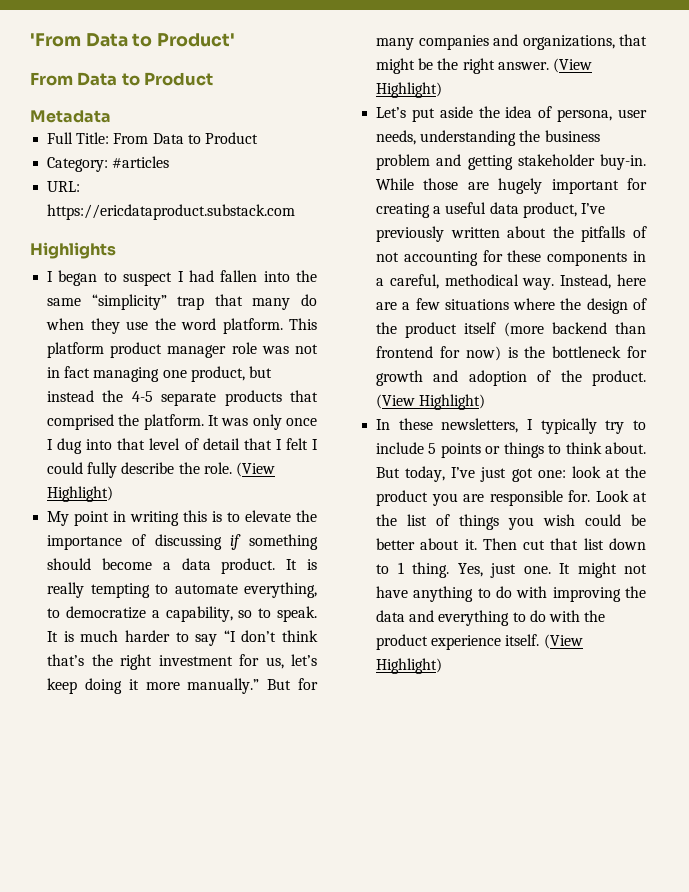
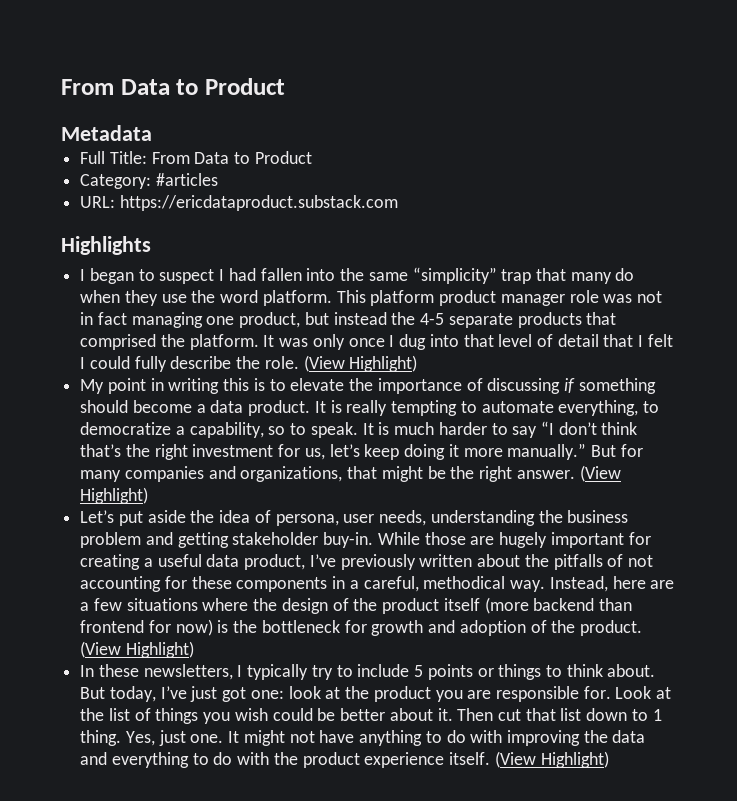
- 'From Data to Product'

